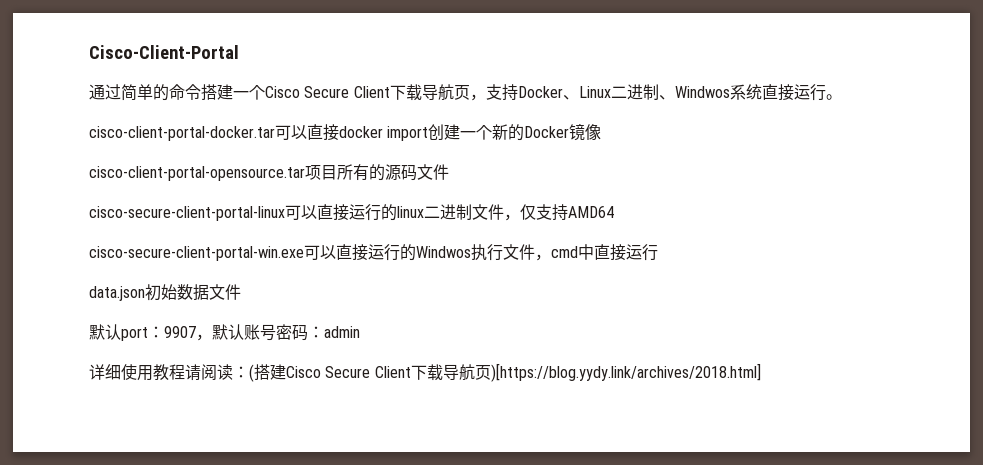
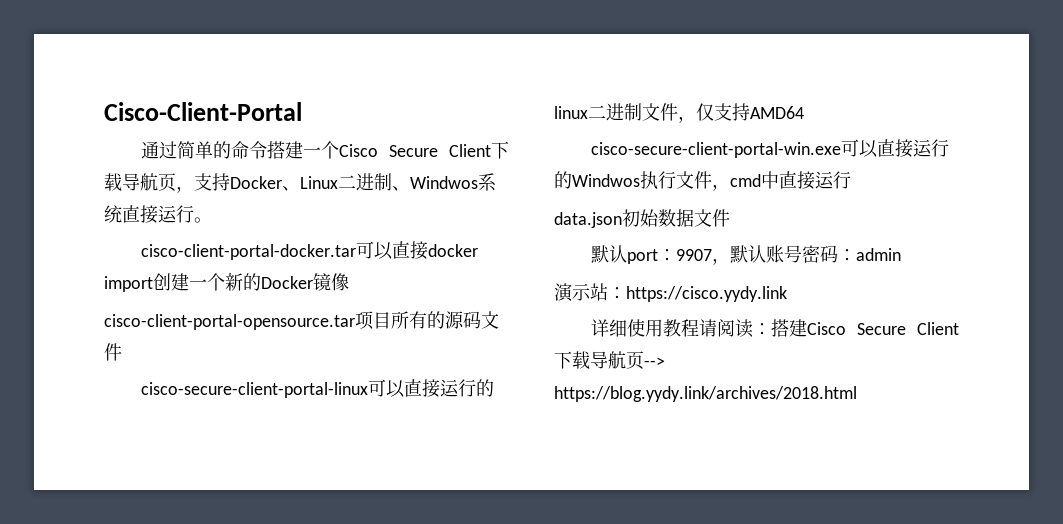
+ 演示站：https://cisco.yydy.link
- 详细使用教程请阅读：(搭建Cisco Secure Client下载导航页)[https://blog.yydy.link/archives/2018.html]
+ 详细使用教程请阅读：搭建Cisco Secure Client下载导航页--> https://blog.yydy.link/archives/2018.html

